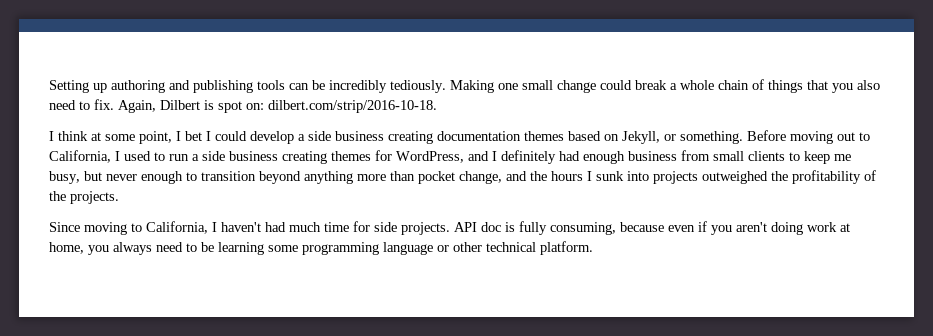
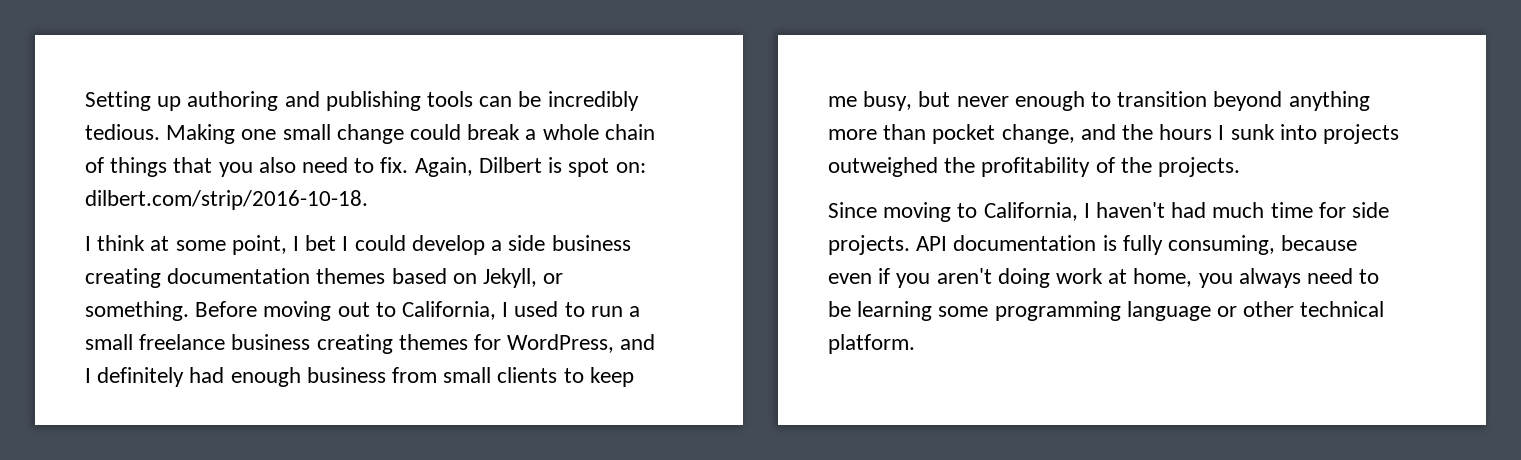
- Setting up authoring and publishing tools can be incredibly tediously.
+ Setting up authoring and publishing tools can be incredibly tedious.
- Before moving out to California, I used to run a side business creating themes for WordPress, and I definitely had enough business from small clients to keep me busy, but never enough to transition beyond anything more than pocket change, and the hours I sunk into projects outweighed the profitability of the projects.
+ Before moving out to California, I used to run a small freelance business creating themes for WordPress, and I definitely had enough business from small clients to keep me busy, but never enough to transition beyond anything more than pocket change, and the hours I sunk into projects outweighed the profitability of the projects.
- API doc is fully consuming, because even if you aren't doing work at home, you always need to be learning some programming language or other technical platform.
+ API documentation is fully consuming, because even if you aren't doing work at home, you always need to be learning some programming language or other technical platform.

